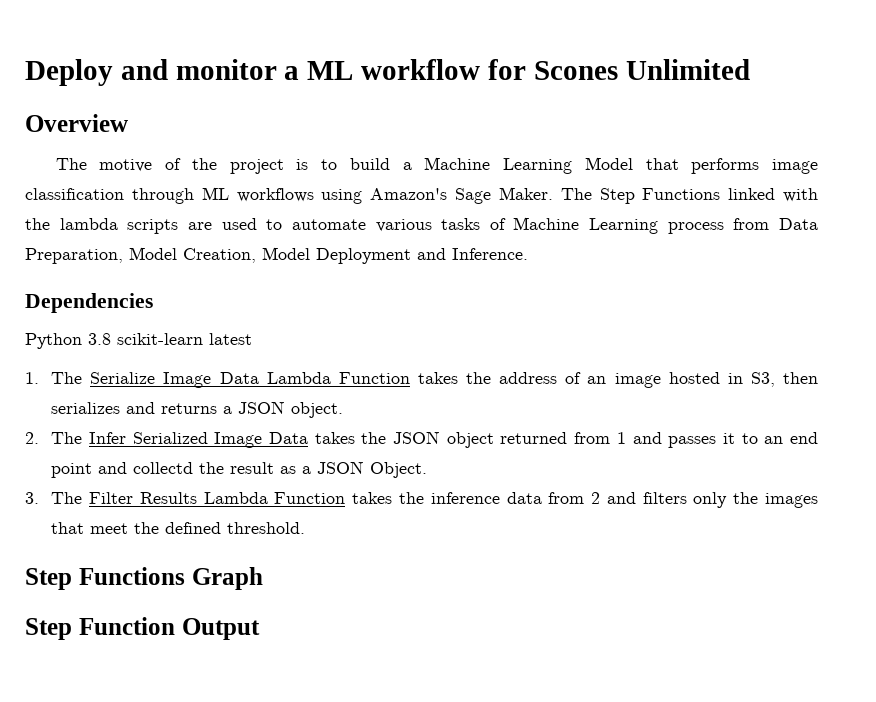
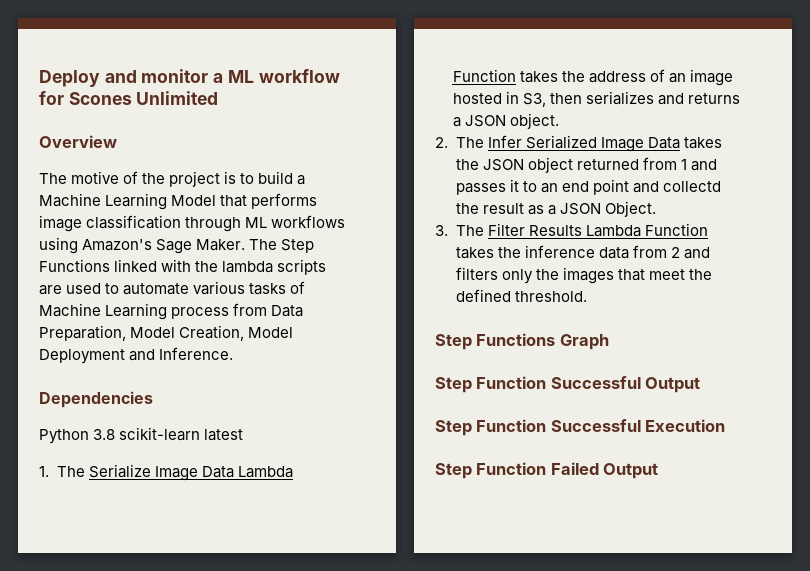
- Step Function Output
+ Step Function Successful Output
+ Step Function Successful Execution
+ Step Function Failed Output

